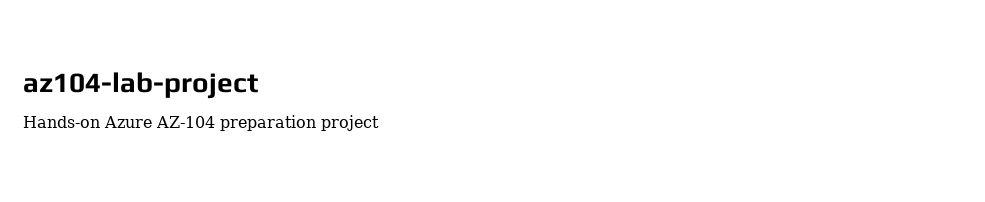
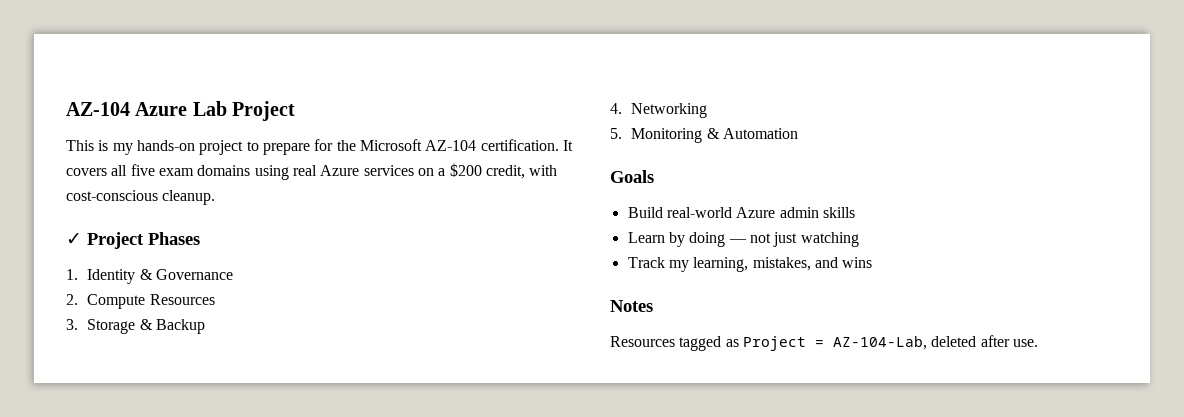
- az104-lab-project
- Hands-on Azure AZ-104 preparation project
+ AZ-104 Azure Lab Project
+ This is my hands-on project to prepare for the Microsoft AZ-104 certification. It covers all five exam domains using real Azure services on a $200 credit, with cost-conscious cleanup.
+ ✓ Project Phases
+ 1. Identity & Governance
+ 2. Compute Resources
+ 3. Storage & Backup
+ 4. Networking
+ 5. Monitoring & Automation
+ Goals
+ Build real-world Azure admin skills
+ Learn by doing — not just watching
+ Track my learning, mistakes, and wins
+ Notes
+ Resources tagged as Project = AZ-104-Lab, deleted after use.

